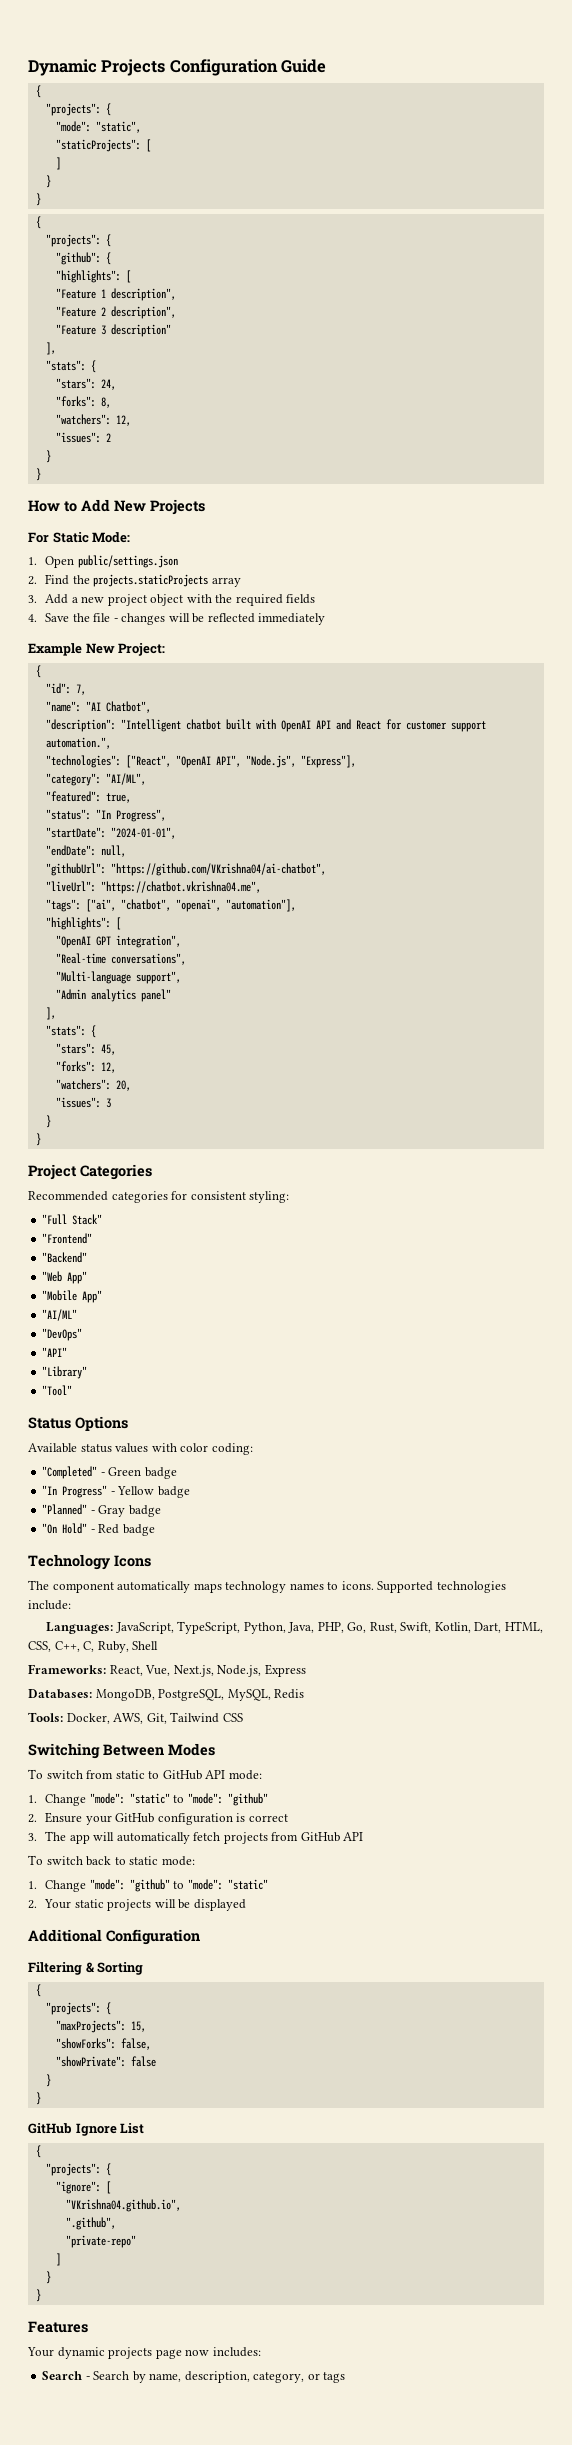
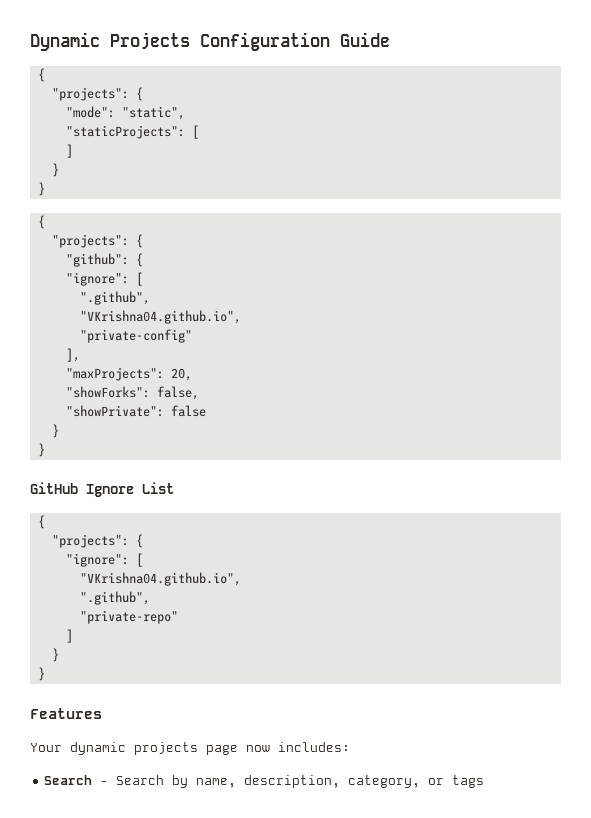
  "github": {
- "highlights": [
- "Feature 1 description",
- "Feature 2 description",
- "Feature 3 description"
+ "ignore": [
+ ".github",
+ "VKrishna04.github.io",
+ "private-config"
  ],
- "stats": {
- "stars": 24,
- "forks": 8,
- "watchers": 12,
- "issues": 2
- }
- }
- How to Add New Projects
- For Static Mode:
- 1. Open public/settings.json
- 2. Find the projects.staticProjects array
- 3. Add a new project object with the required fields
- 4. Save the file - changes will be reflected immediately
- Example New Project:
- {
- "id": 7,
- "name": "AI Chatbot",
- "description": "Intelligent chatbot built with OpenAI API and React for customer support automation.",
- "technologies": ["React", "OpenAI API", "Node.js", "Express"],
- "category": "AI/ML",
- "featured": true,
- "status": "In Progress",
- "startDate": "2024-01-01",
- "endDate": null,
- "githubUrl": "https://github.com/VKrishna04/ai-chatbot",
- "liveUrl": "https://chatbot.vkrishna04.me",
- "tags": ["ai", "chatbot", "openai", "automation"],
- "highlights": [
- "OpenAI GPT integration",
- "Real-time conversations",
- "Multi-language support",
- "Admin analytics panel"
- ],
- "stats": {
- "stars": 45,
- "forks": 12,
- "watchers": 20,
- "issues": 3
- }
- }
- Project Categories
- Recommended categories for consistent styling:
- "Full Stack"
- "Frontend"
- "Backend"
- "Web App"
- "Mobile App"
- "AI/ML"
- "DevOps"
- "API"
- "Library"
- "Tool"
- Status Options
- Available status values with color coding:
- "Completed" - Green badge
- "In Progress" - Yellow badge
- "Planned" - Gray badge
- "On Hold" - Red badge
- Technology Icons
- The component automatically maps technology names to icons. Supported technologies include:
- Languages: JavaScript, TypeScript, Python, Java, PHP, Go, Rust, Swift, Kotlin, Dart, HTML, CSS, C++, C, Ruby, Shell
- Frameworks: React, Vue, Next.js, Node.js, Express
- Databases: MongoDB, PostgreSQL, MySQL, Redis
- Tools: Docker, AWS, Git, Tailwind CSS
- Switching Between Modes
- To switch from static to GitHub API mode:
- 1. Change "mode": "static" to "mode": "github"
- 2. Ensure your GitHub configuration is correct
- 3. The app will automatically fetch projects from GitHub API
- To switch back to static mode:
- 1. Change "mode": "github" to "mode": "static"
- 2. Your static projects will be displayed
- Additional Configuration
- Filtering & Sorting
- {
- "projects": {
- "maxProjects": 15,
+ "maxProjects": 20,

